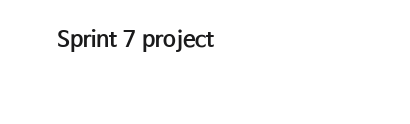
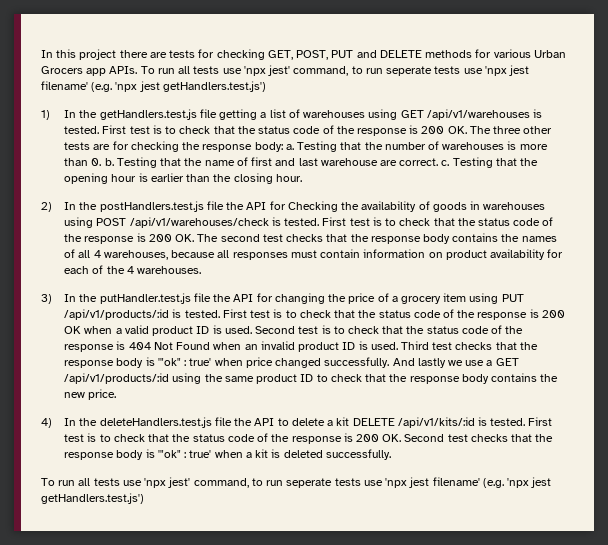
- Sprint 7 project
+ In this project there are tests for checking GET, POST, PUT and DELETE methods for various Urban Grocers app APIs. To run all tests use 'npx jest' command, to run seperate tests use 'npx jest filename' (e.g. 'npx jest getHandlers.test.js')
+ 1) In the getHandlers.test.js file getting a list of warehouses using GET /api/v1/warehouses is tested. First test is to check that the status code of the response is 200 OK. The three other tests are for checking the response body: a. Testing that the number of warehouses is more than 0. b. Testing that the name of first and last warehouse are correct. c. Testing that the opening hour is earlier than the closing hour.
+ 2) In the postHandlers.test.js file the API for Checking the availability of goods in warehouses using POST /api/v1/warehouses/check is tested. First test is to check that the status code of the response is 200 OK. The second test checks that the response body contains the names of all 4 warehouses, because all responses must contain information on product availability for each of the 4 warehouses.
+ 3) In the putHandler.test.js file the API for changing the price of a grocery item using PUT /api/v1/products/:id is tested. First test is to check that the status code of the response is 200 OK when a valid product ID is used. Second test is to check that the status code of the response is 404 Not Found when an invalid product ID is used. Third test checks that the response body is '"ok" : true' when price changed successfully. And lastly we use a GET /api/v1/products/:id using the same product ID to check that the response body contains the new price.
+ 4) In the deleteHandlers.test.js file the API to delete a kit DELETE /api/v1/kits/:id is tested. First test is to check that the status code of the response is 200 OK. Second test checks that the response body is '"ok" : true' when a kit is deleted successfully.
+ To run all tests use 'npx jest' command, to run seperate tests use 'npx jest filename' (e.g. 'npx jest getHandlers.test.js')

